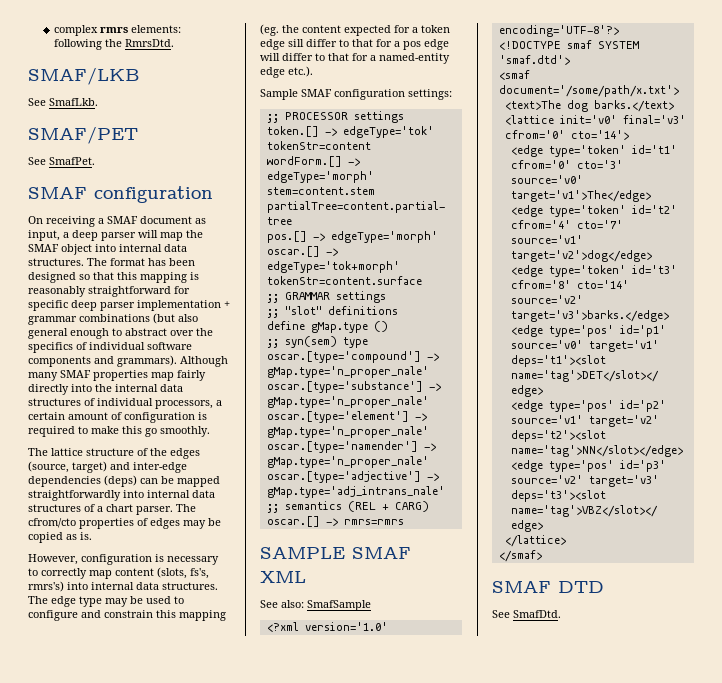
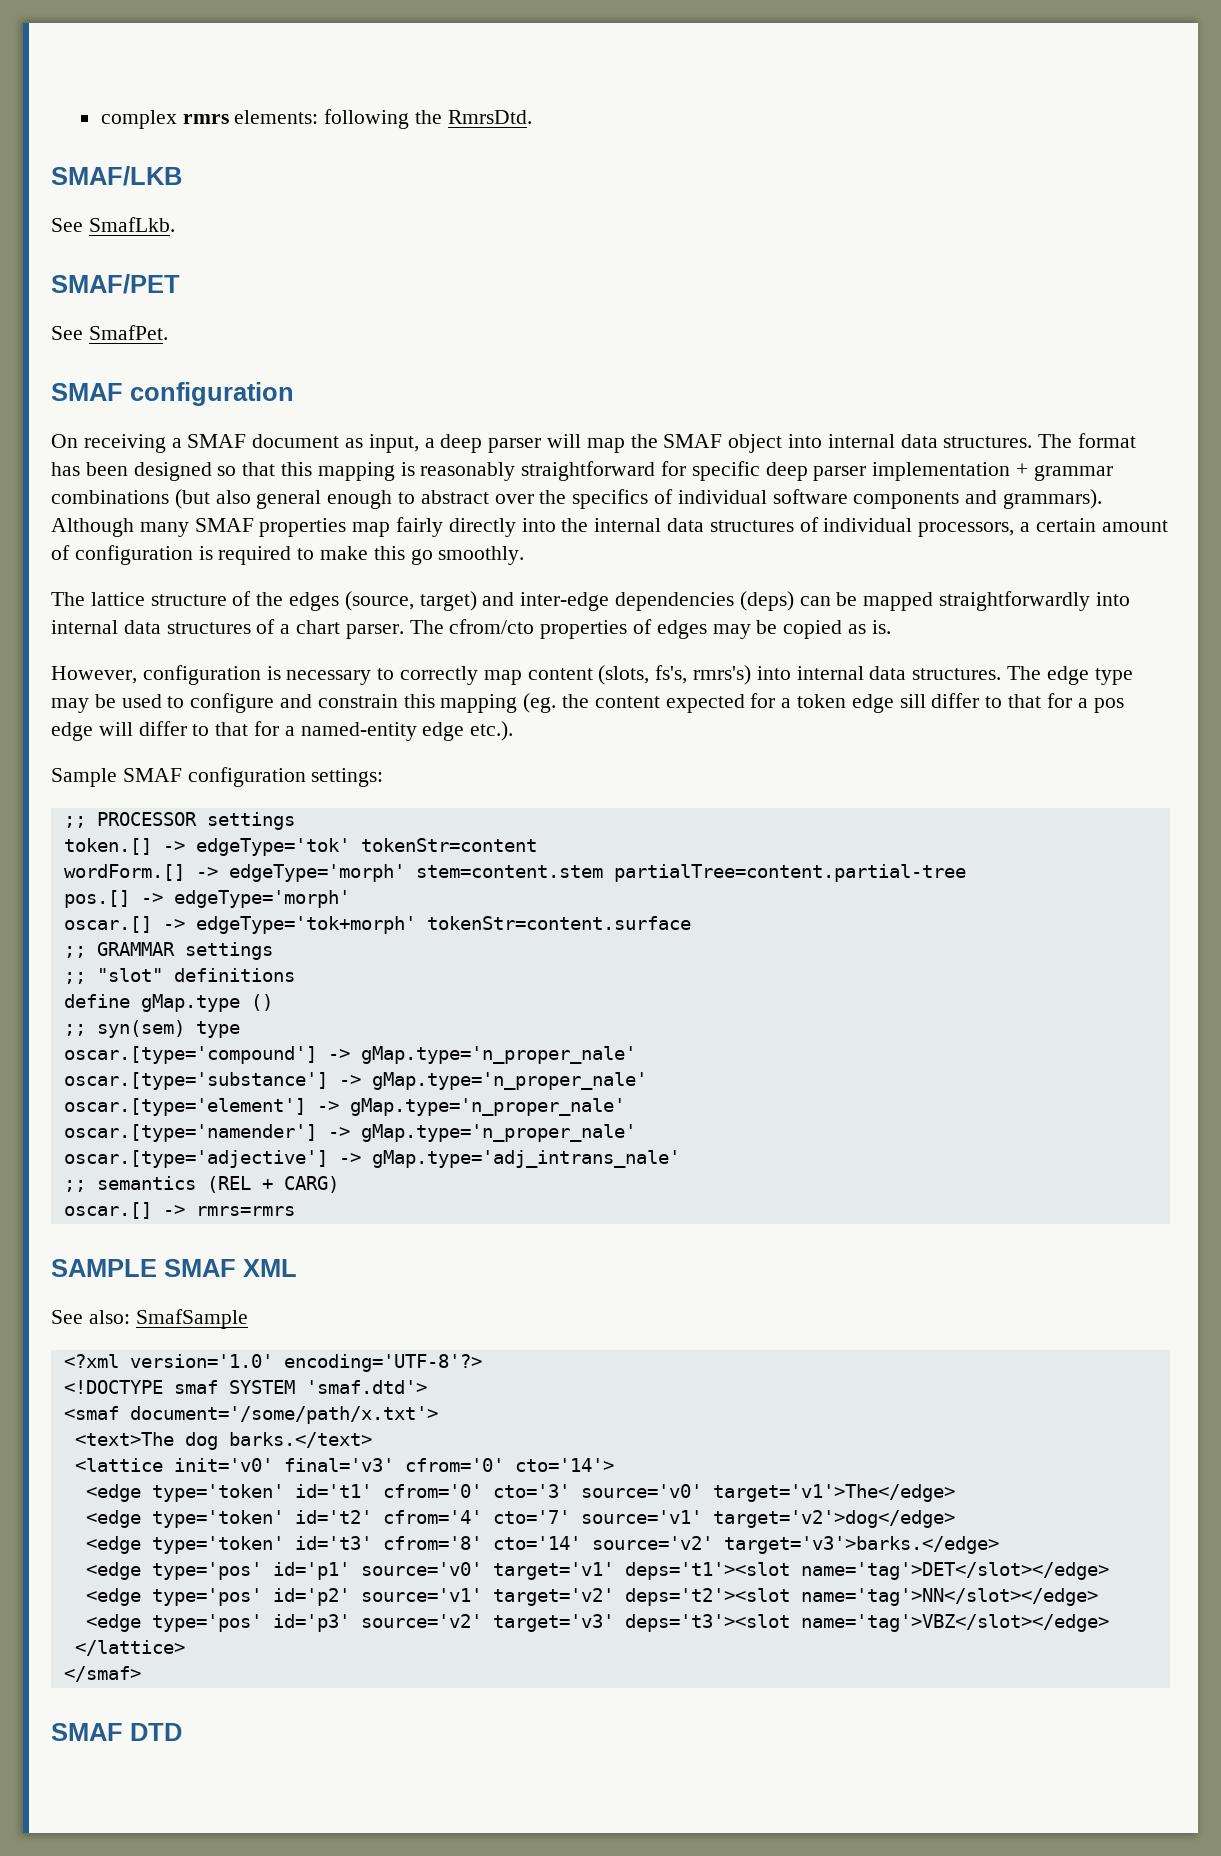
- See SmafDtd.

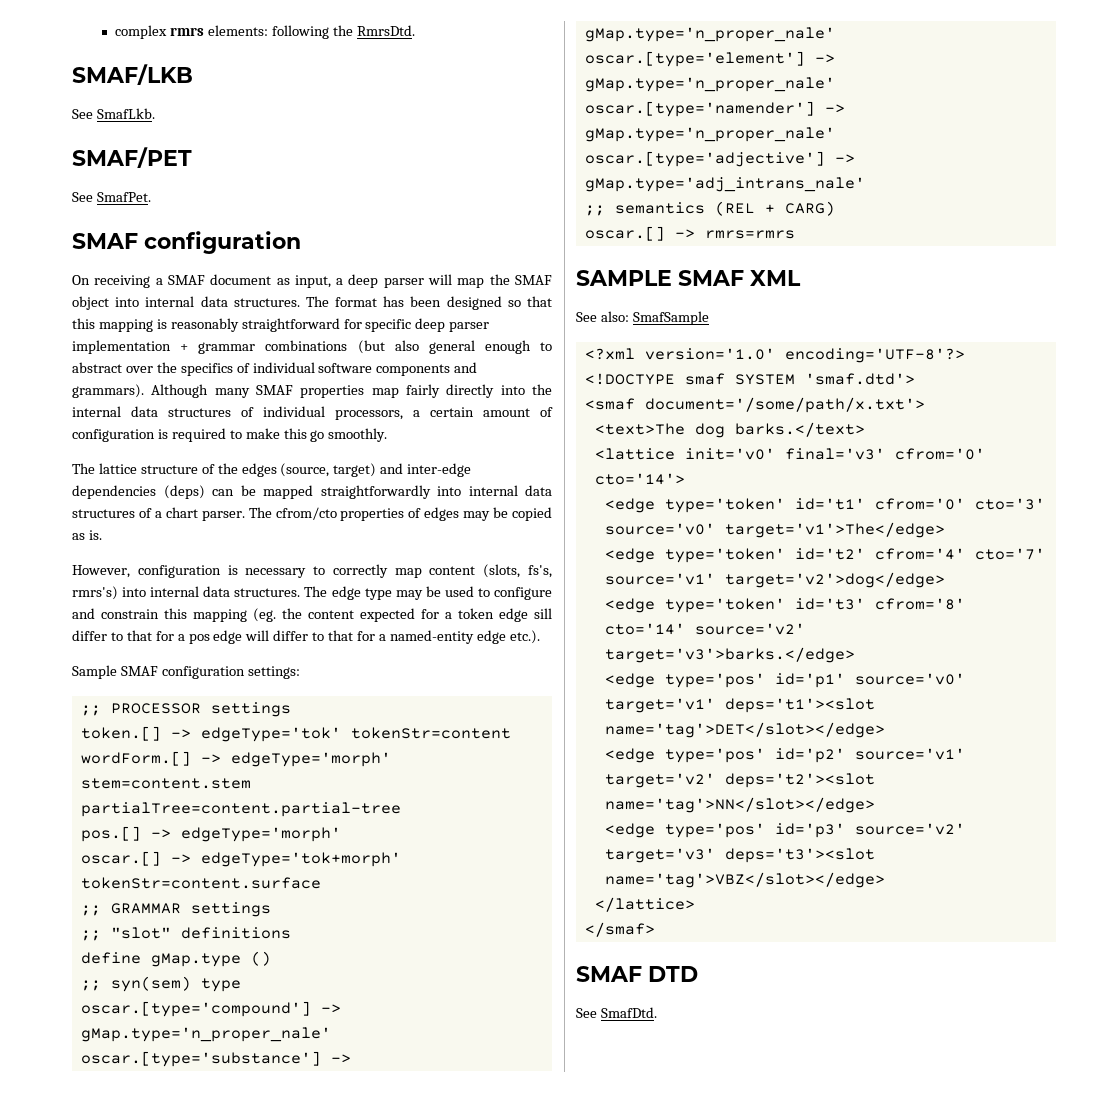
+ See SmafDtd.

